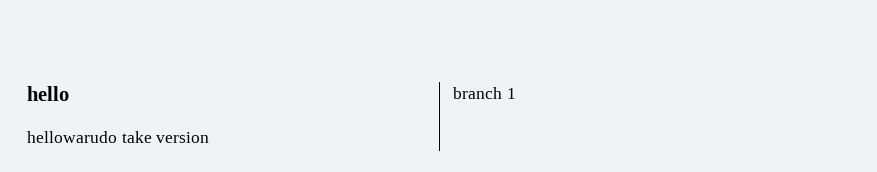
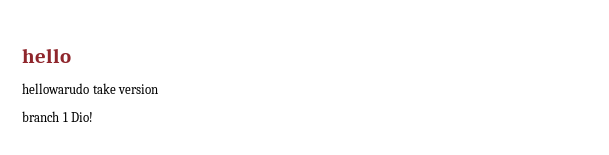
- branch 1
+ branch 1 Dio!

